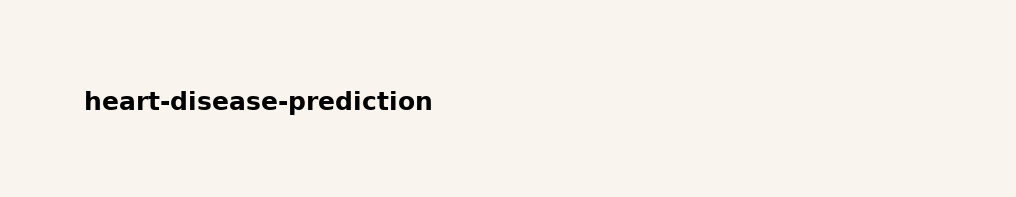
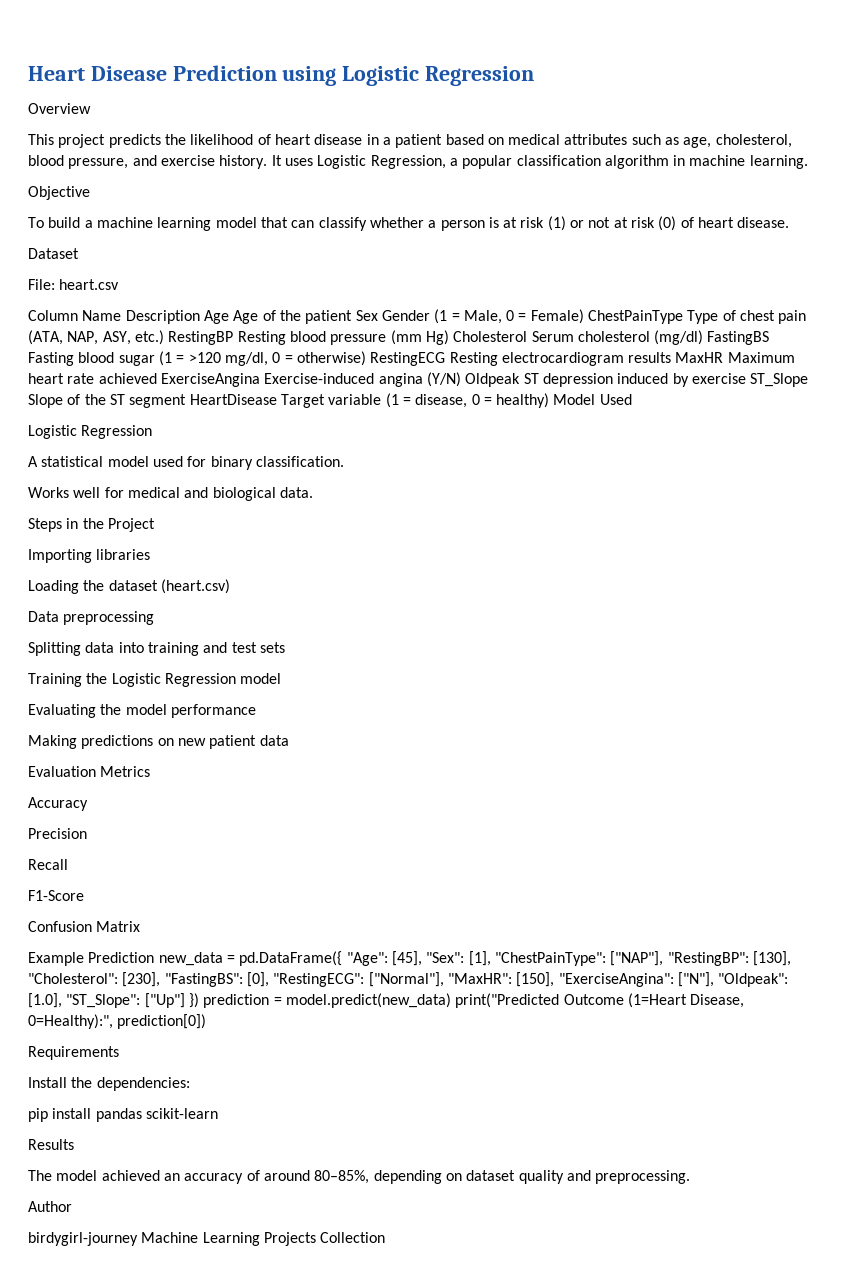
- heart-disease-prediction
+ Heart Disease Prediction using Logistic Regression
+ Overview
+ This project predicts the likelihood of heart disease in a patient based on medical attributes such as age, cholesterol, blood pressure, and exercise history. It uses Logistic Regression, a popular classification algorithm in machine learning.
+ Objective
+ To build a machine learning model that can classify whether a person is at risk (1) or not at risk (0) of heart disease.
+ Dataset
+ File: heart.csv
+ Column Name Description Age Age of the patient Sex Gender (1 = Male, 0 = Female) ChestPainType Type of chest pain (ATA, NAP, ASY, etc.) RestingBP Resting blood pressure (mm Hg) Cholesterol Serum cholesterol (mg/dl) FastingBS Fasting blood sugar (1 = >120 mg/dl, 0 = otherwise) RestingECG Resting electrocardiogram results MaxHR Maximum heart rate achieved ExerciseAngina Exercise-induced angina (Y/N) Oldpeak ST depression induced by exercise ST_Slope Slope of the ST segment HeartDisease Target variable (1 = disease, 0 = healthy) Model Used
+ Logistic Regression
+ A statistical model used for binary classification.
+ Works well for medical and biological data.
+ Steps in the Project
+ Importing libraries
+ Loading the dataset (heart.csv)
+ Data preprocessing
+ Splitting data into training and test sets
+ Training the Logistic Regression model
+ Evaluating the model performance
+ Making predictions on new patient data
+ Evaluation Metrics
+ Accuracy
+ Precision
+ Recall
+ F1-Score
+ Confusion Matrix
+ Example Prediction new_data = pd.DataFrame({ "Age": [45], "Sex": [1], "ChestPainType": ["NAP"], "RestingBP": [130], "Cholesterol": [230], "FastingBS": [0], "RestingECG": ["Normal"], "MaxHR": [150], "ExerciseAngina": ["N"], "Oldpeak": [1.0], "ST_Slope": ["Up"] }) prediction = model.predict(new_data) print("Predicted Outcome (1=Heart Disease, 0=Healthy):", prediction[0])
+ Requirements
+ Install the dependencies:
+ pip install pandas scikit-learn
+ Results
+ The model achieved an accuracy of around 80–85%, depending on dataset quality and preprocessing.
+ Author
+ birdygirl-journey Machine Learning Projects Collection

